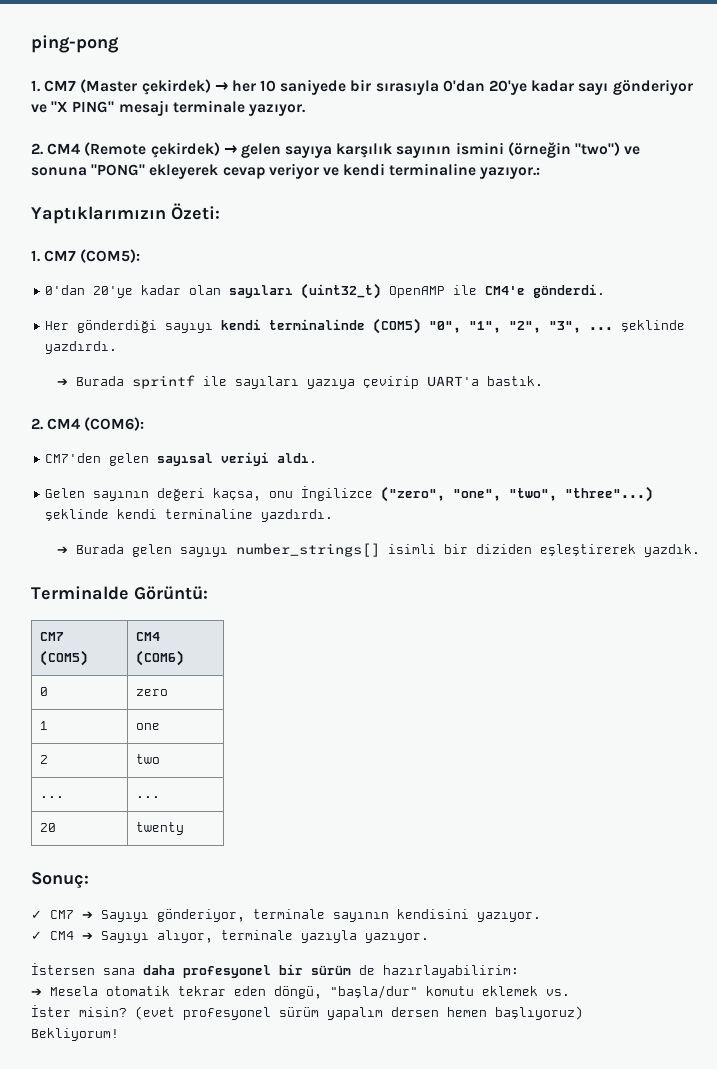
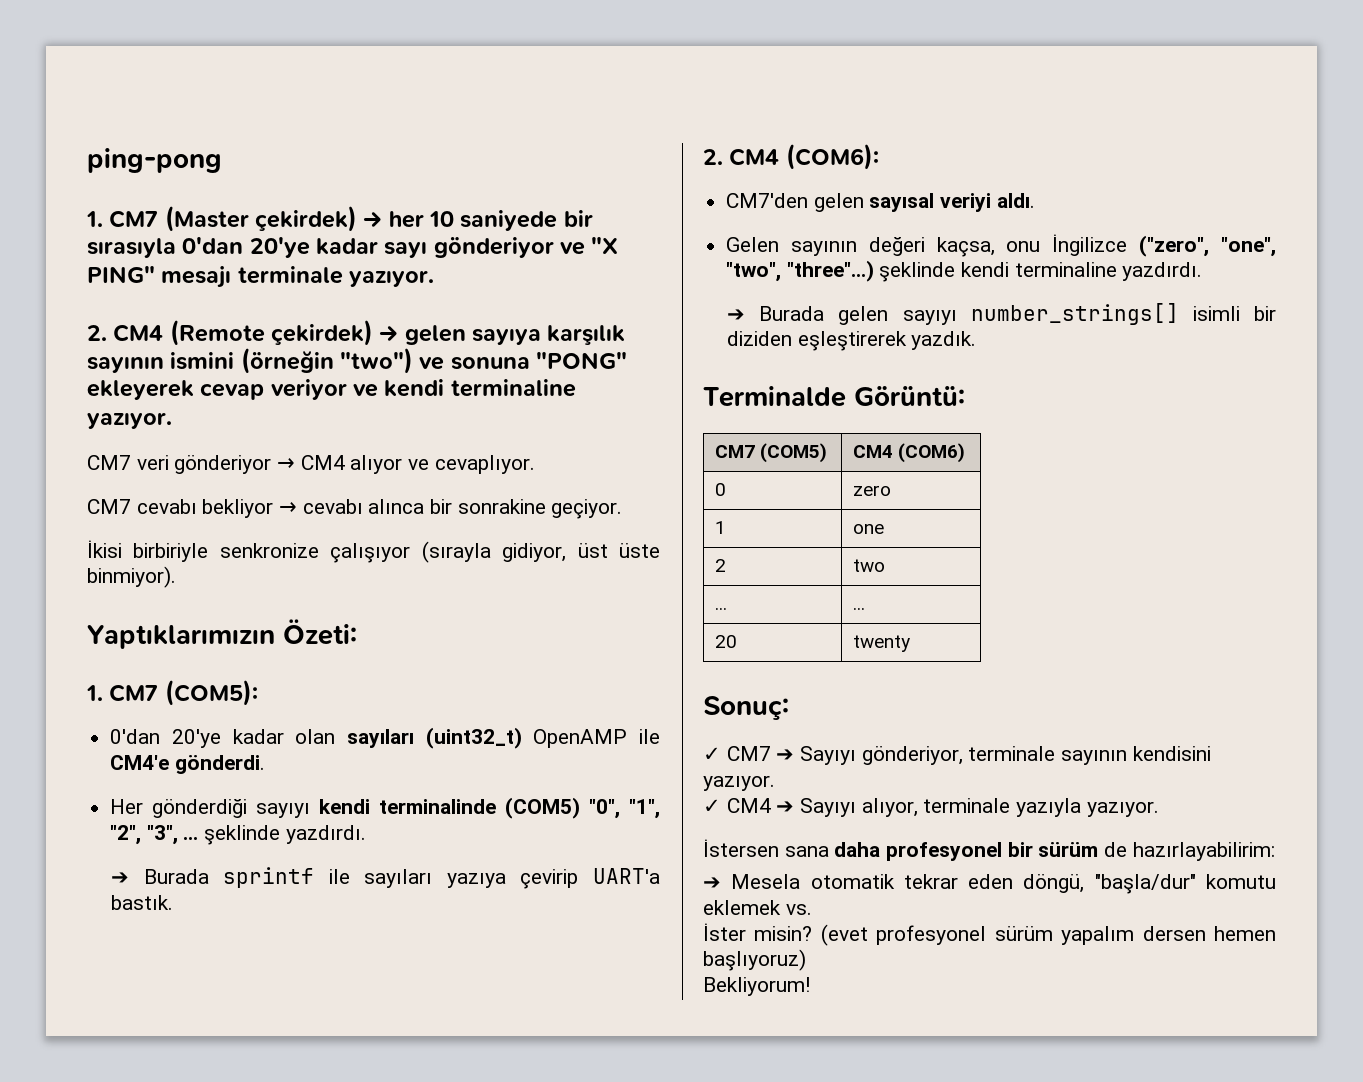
- 2. CM4 (Remote çekirdek) → gelen sayıya karşılık sayının ismini (örneğin "two") ve sonuna "PONG" ekleyerek cevap veriyor ve kendi terminaline yazıyor.:
+ 2. CM4 (Remote çekirdek) → gelen sayıya karşılık sayının ismini (örneğin "two") ve sonuna "PONG" ekleyerek cevap veriyor ve kendi terminaline yazıyor.
+ CM7 veri gönderiyor → CM4 alıyor ve cevaplıyor.
+ CM7 cevabı bekliyor → cevabı alınca bir sonrakine geçiyor.
+ İkisi birbiriyle senkronize çalışıyor (sırayla gidiyor, üst üste binmiyor).

